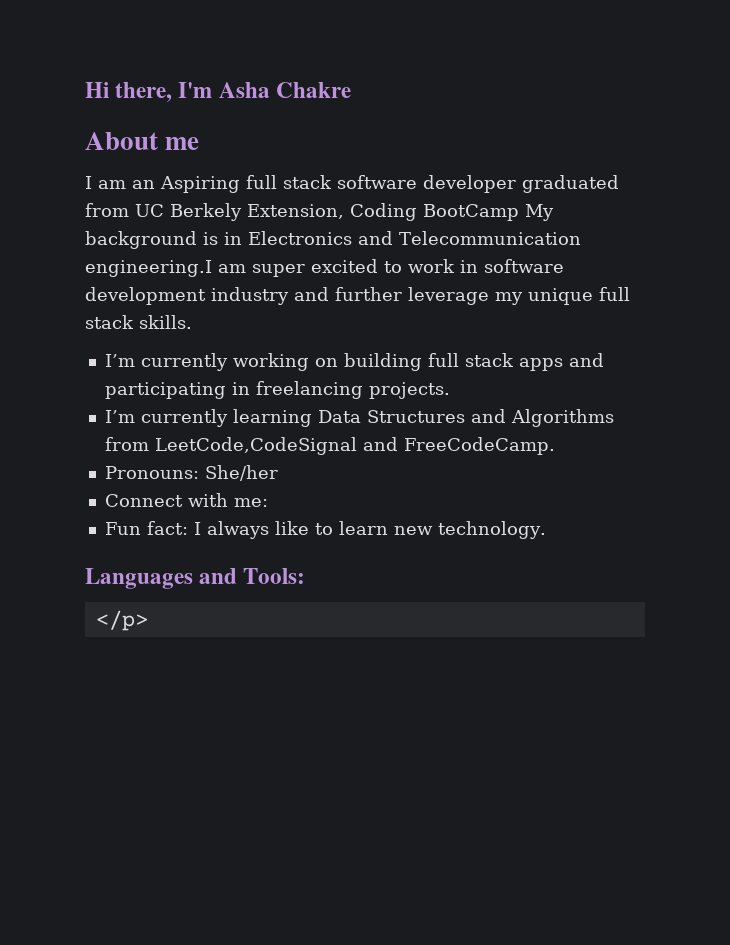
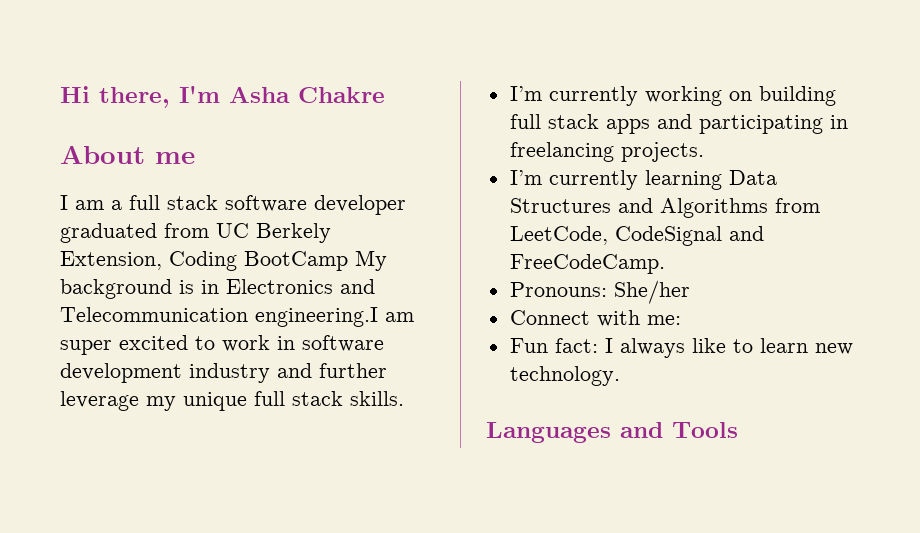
- I am an Aspiring full stack software developer graduated from UC Berkely Extension, Coding BootCamp My background is in Electronics and Telecommunication engineering.I am super excited to work in software development industry and further leverage my unique full stack skills.
+ I am a full stack software developer graduated from UC Berkely Extension, Coding BootCamp My background is in Electronics and Telecommunication engineering.I am super excited to work in software development industry and further leverage my unique full stack skills.
- I’m currently learning Data Structures and Algorithms from LeetCode,CodeSignal and FreeCodeCamp.
+ I’m currently learning Data Structures and Algorithms from LeetCode, CodeSignal and FreeCodeCamp.
- Languages and Tools:
- </p>
+ Languages and Tools

